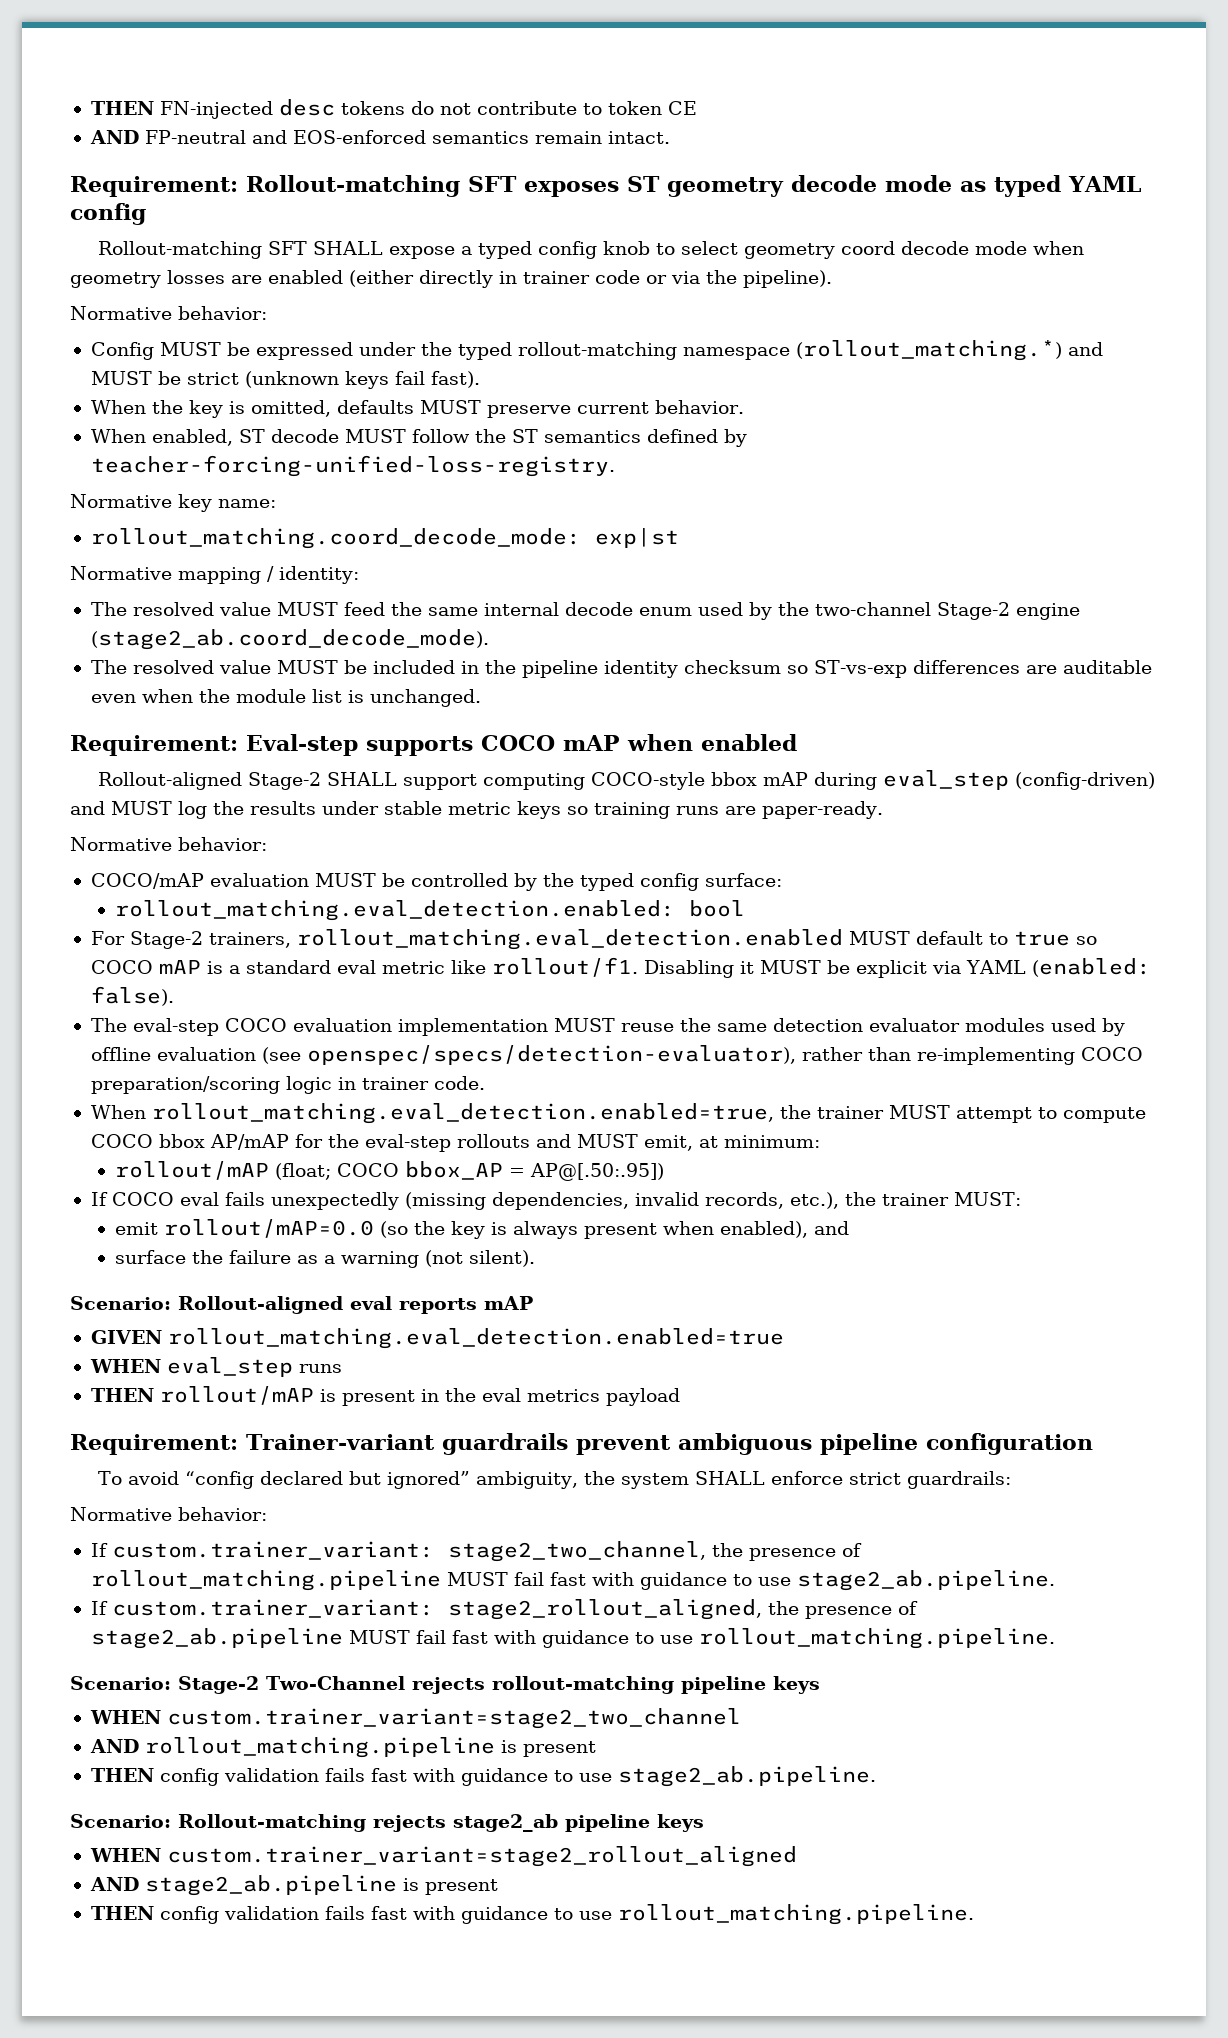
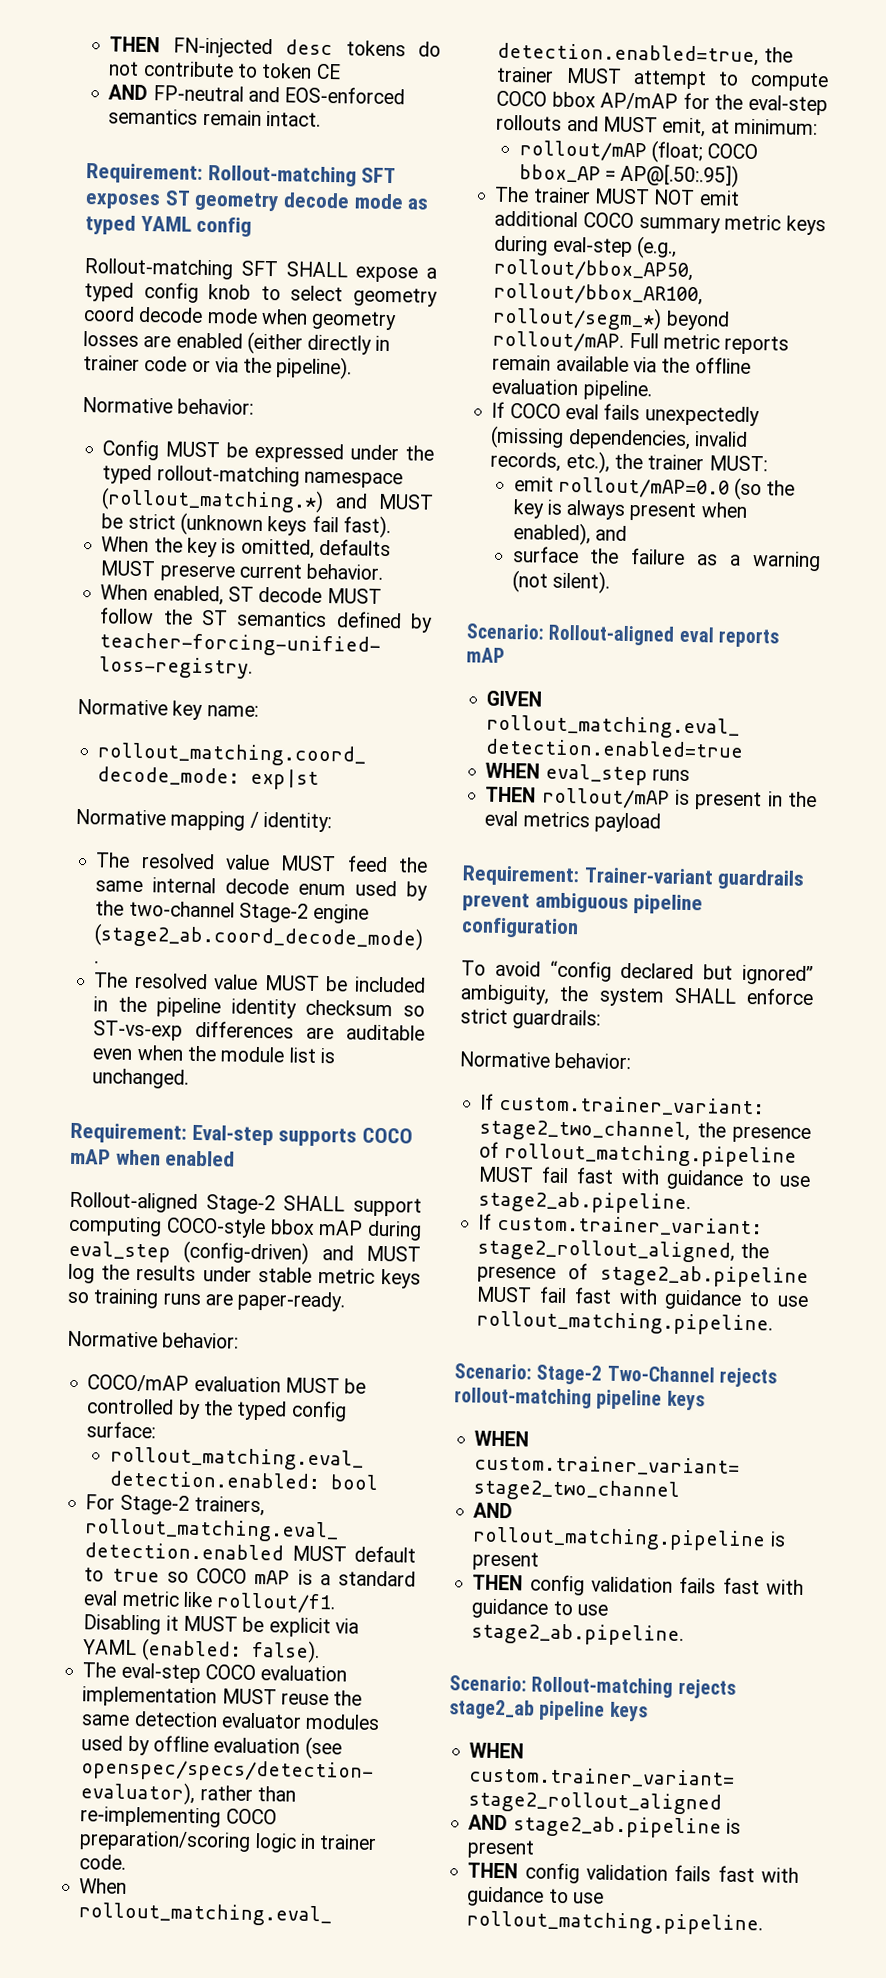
+ The trainer MUST NOT emit additional COCO summary metric keys during eval-step (e.g., rollout/bbox_AP50, rollout/bbox_AR100, rollout/segm_*) beyond rollout/mAP. Full metric reports remain available via the offline evaluation pipeline.

